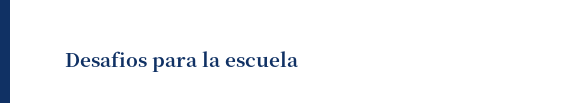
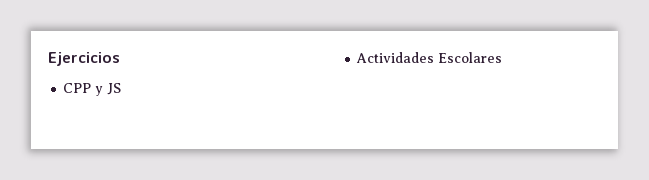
- Desafios para la escuela
+ Ejercicios
+ CPP y JS
+ Actividades Escolares

